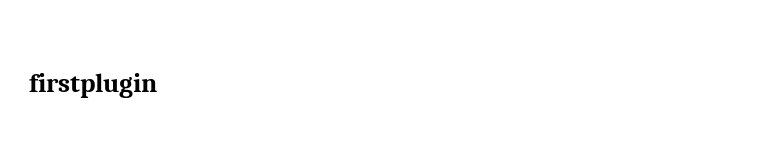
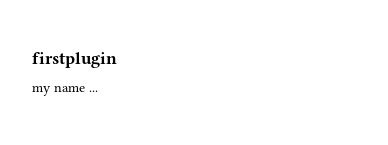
+ my name ...

